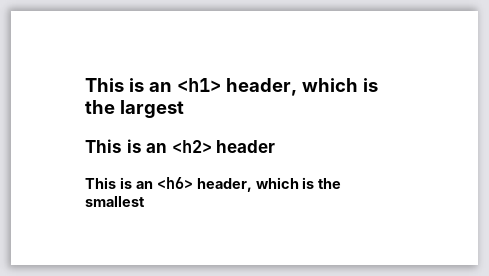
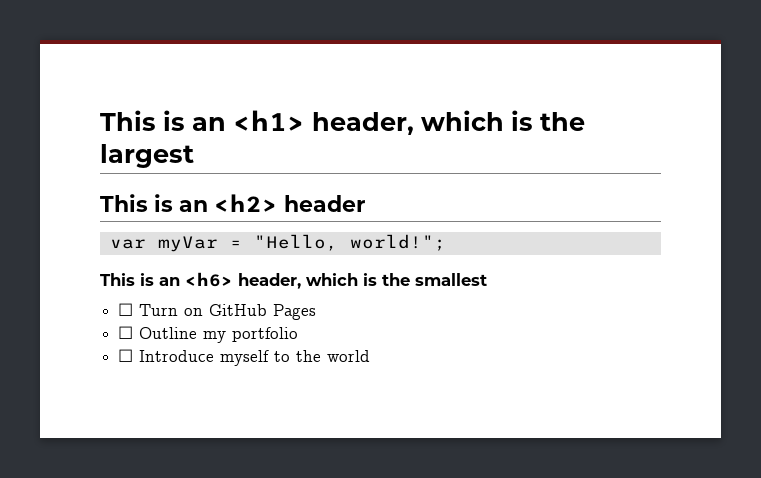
+ var myVar = "Hello, world!";
+ ☐ Turn on GitHub Pages
+ ☐ Outline my portfolio
+ ☐ Introduce myself to the world

